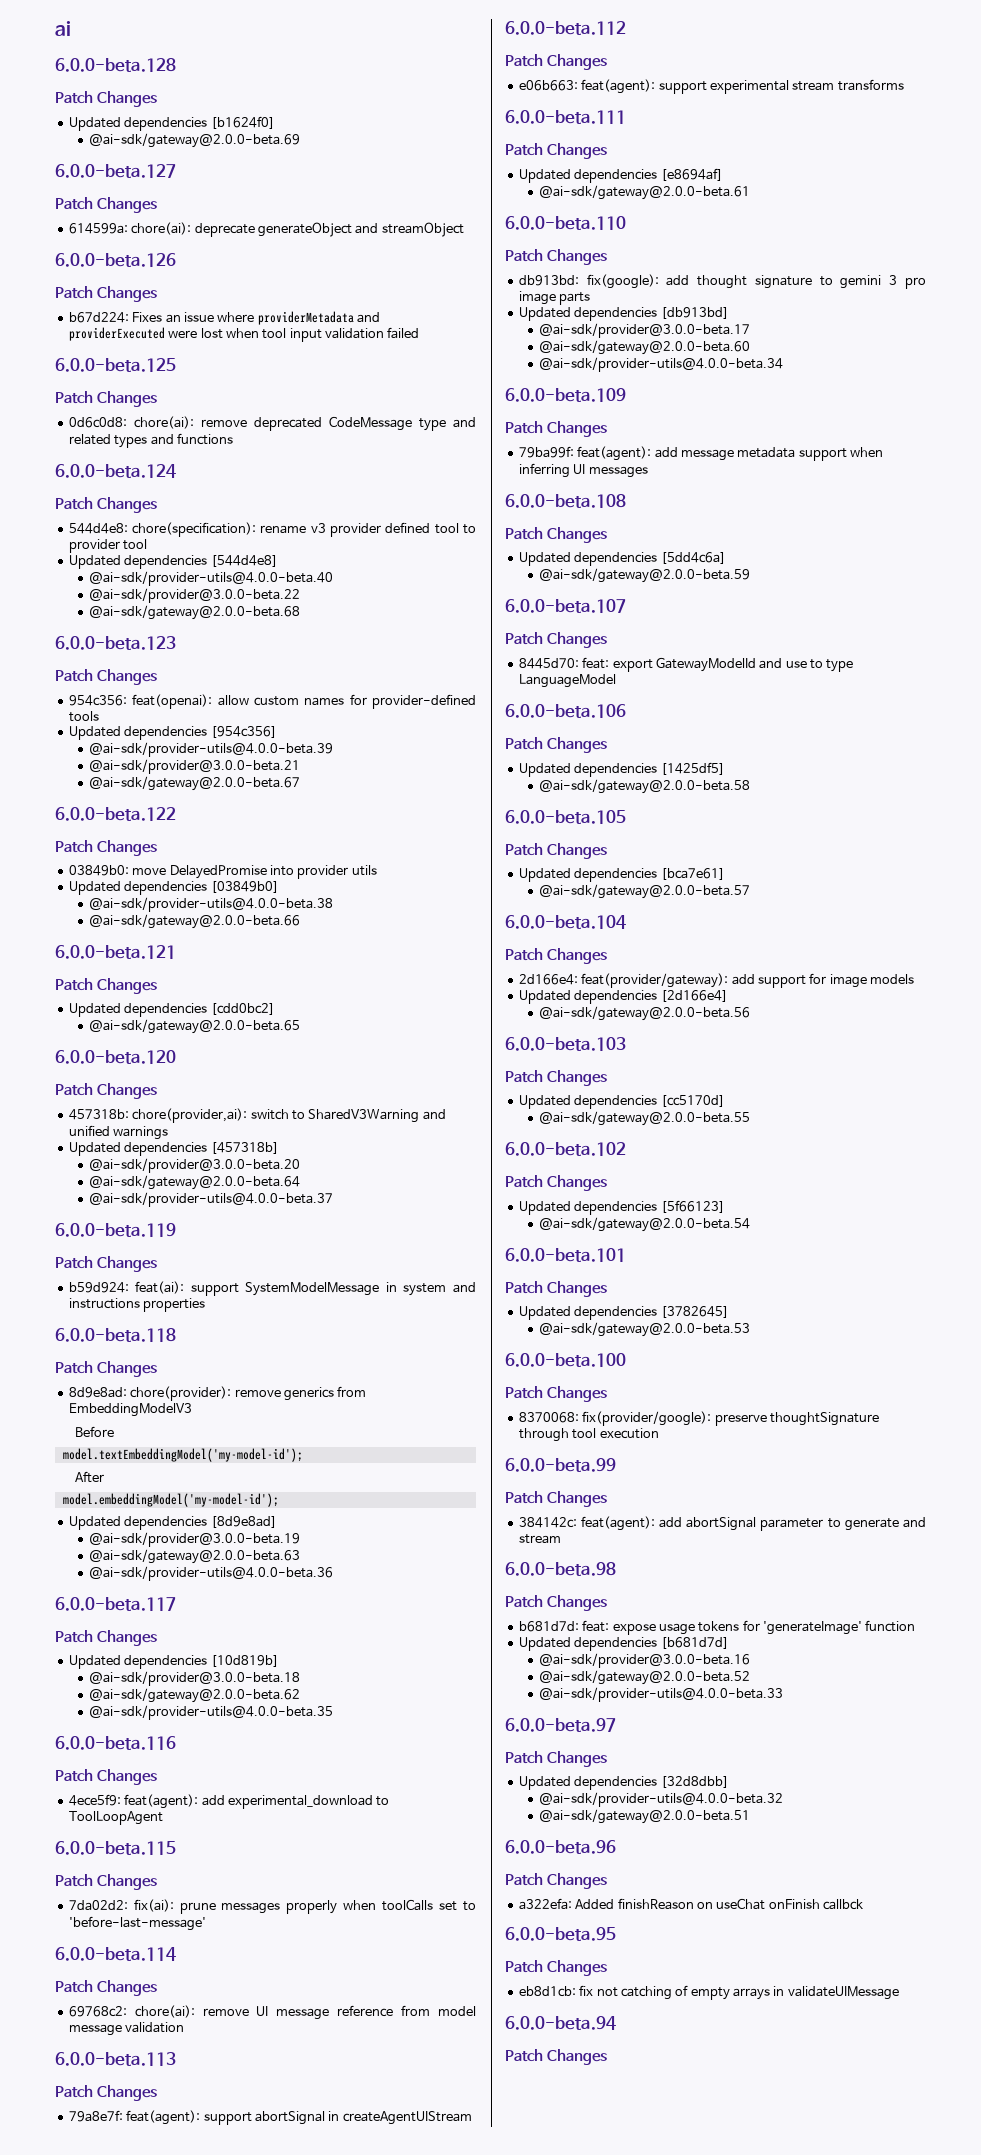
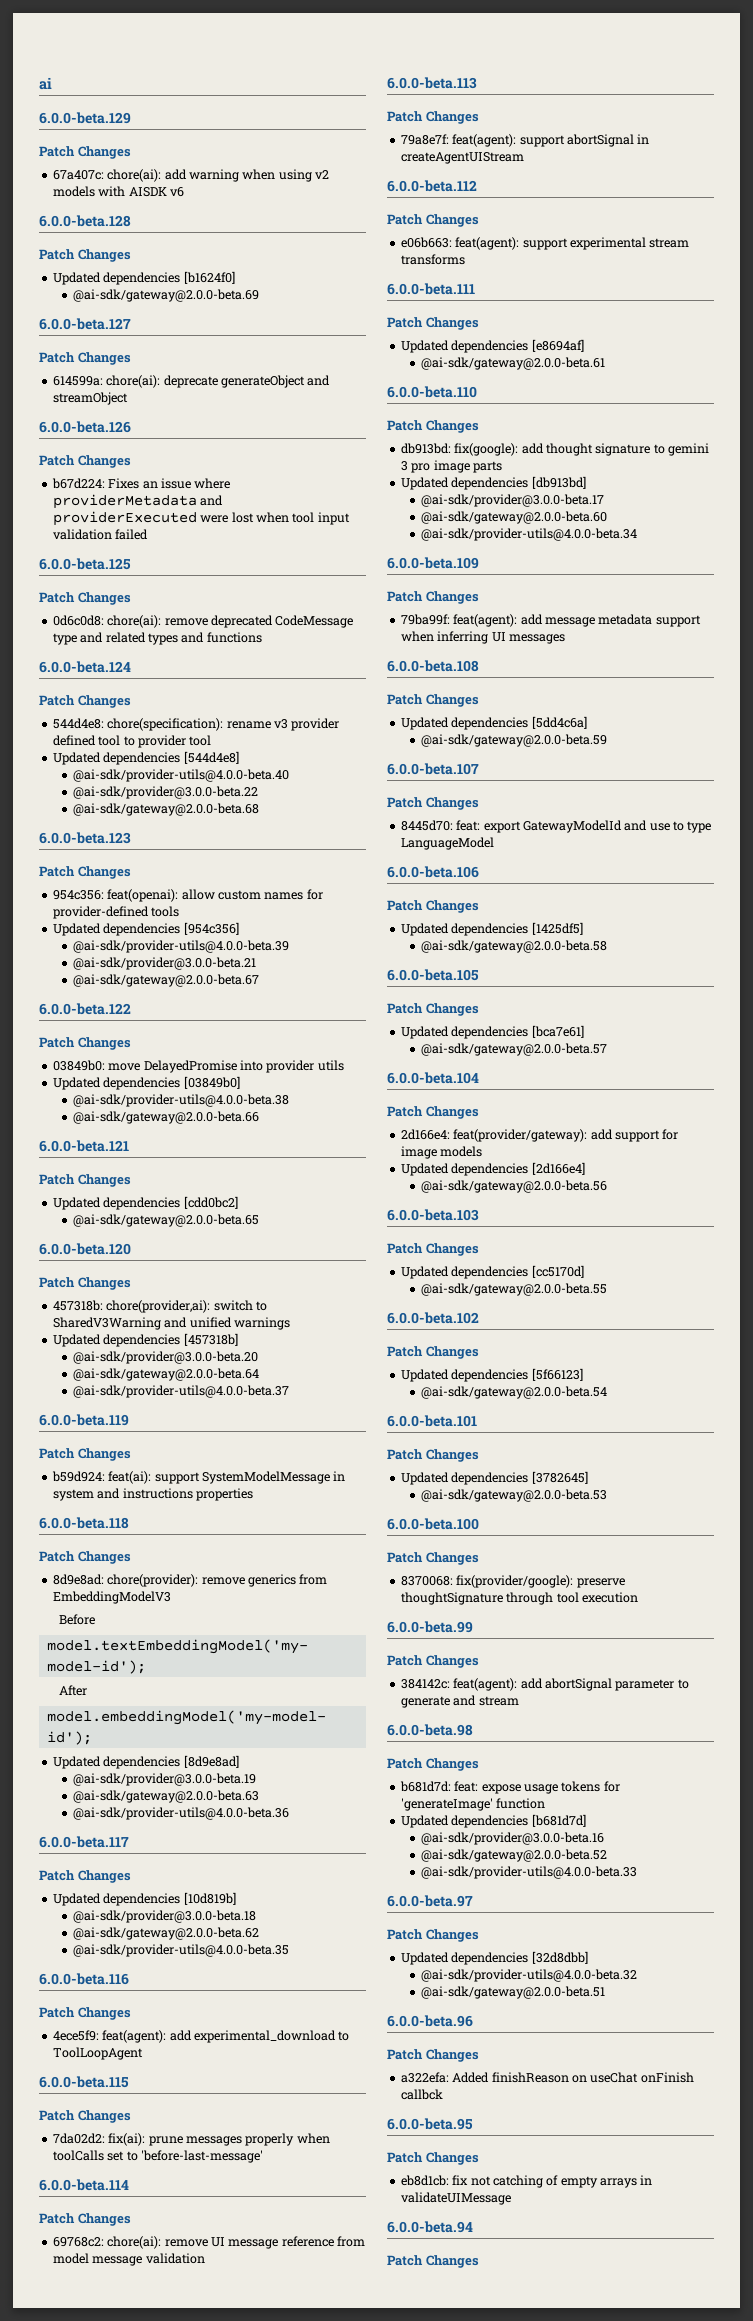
+ 6.0.0-beta.129
+ Patch Changes
+ 67a407c: chore(ai): add warning when using v2 models with AISDK v6

